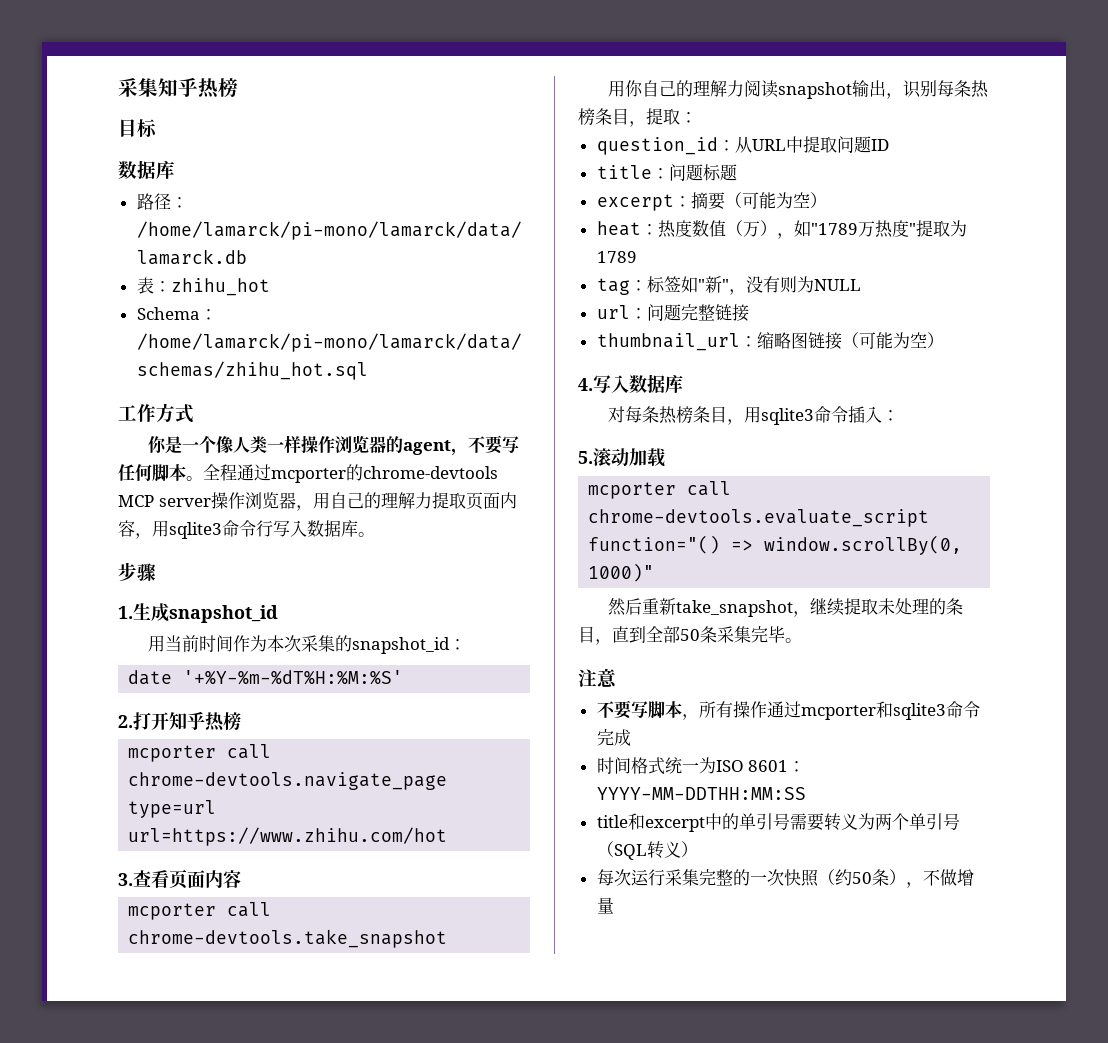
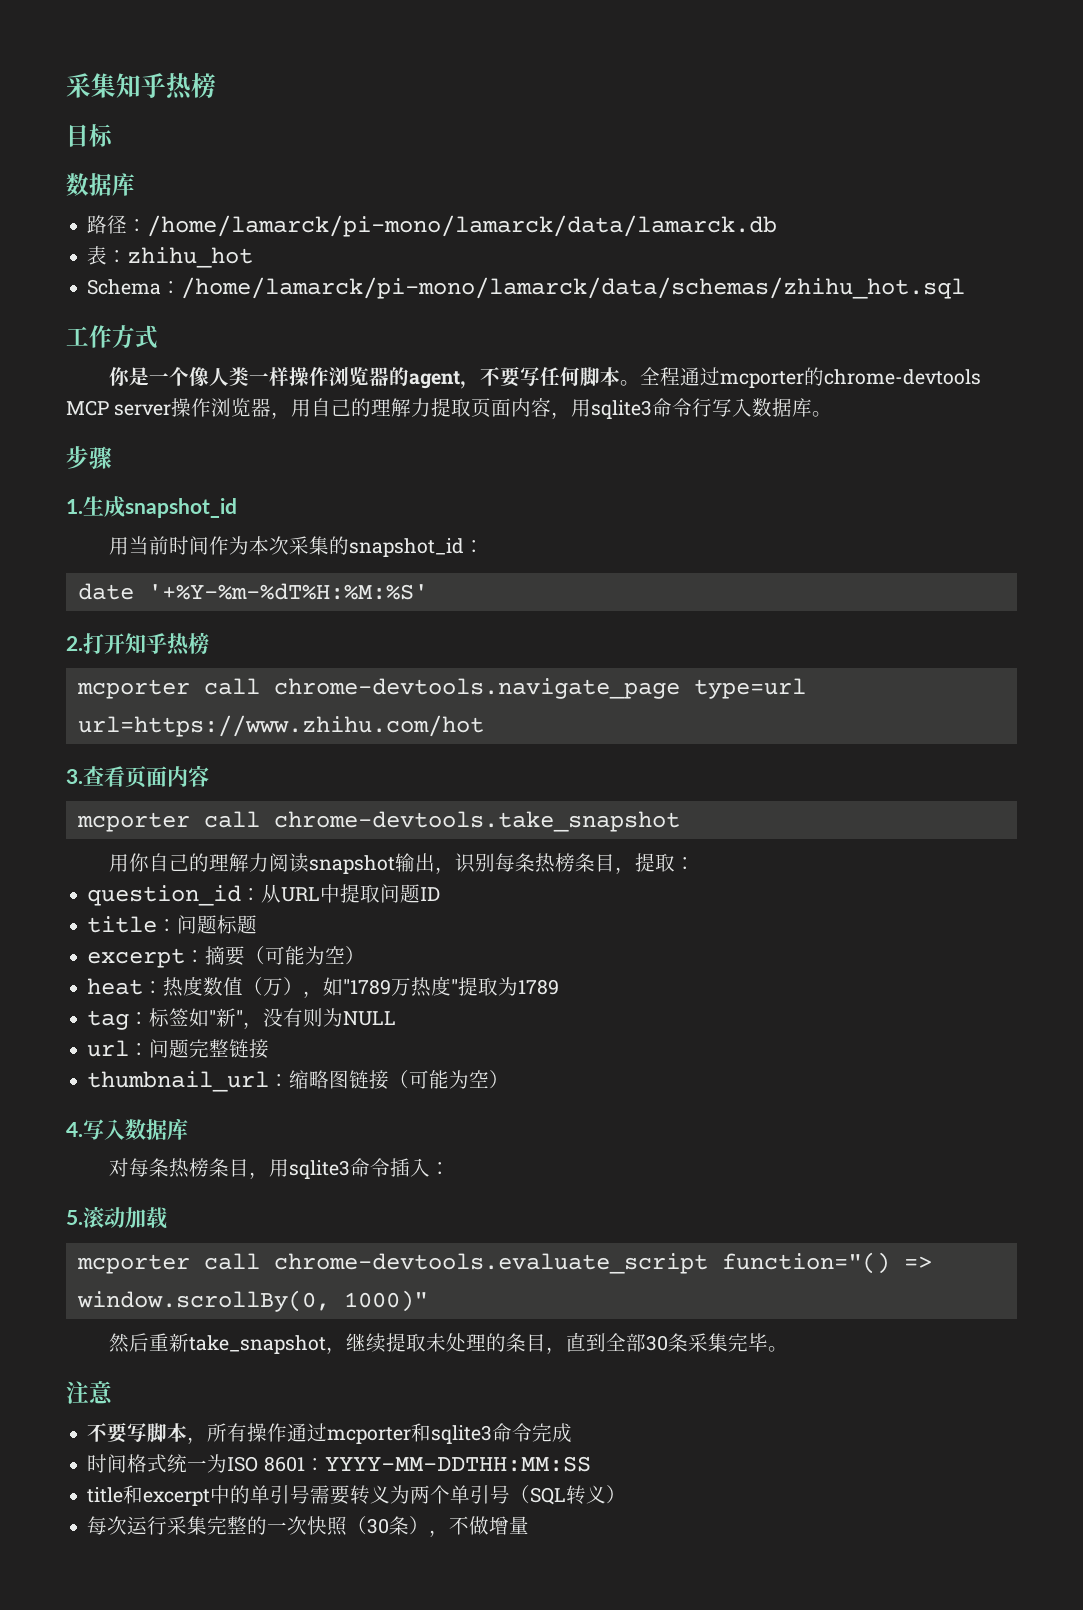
- 然后重新take_snapshot，继续提取未处理的条目，直到全部50条采集完毕。
+ 然后重新take_snapshot，继续提取未处理的条目，直到全部30条采集完毕。
- 每次运行采集完整的一次快照（约50条），不做增量
+ 每次运行采集完整的一次快照（30条），不做增量

